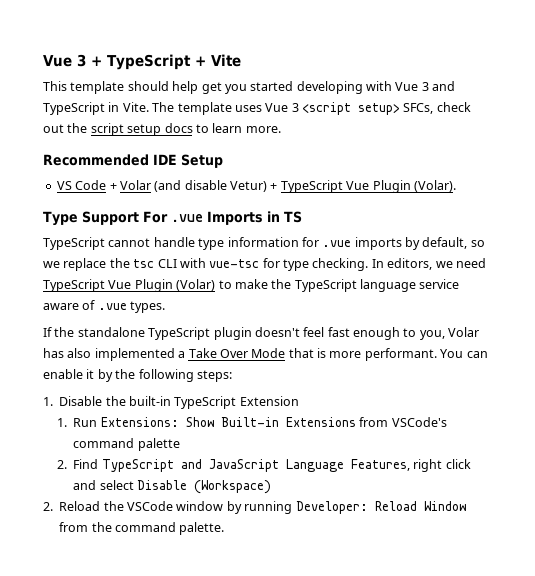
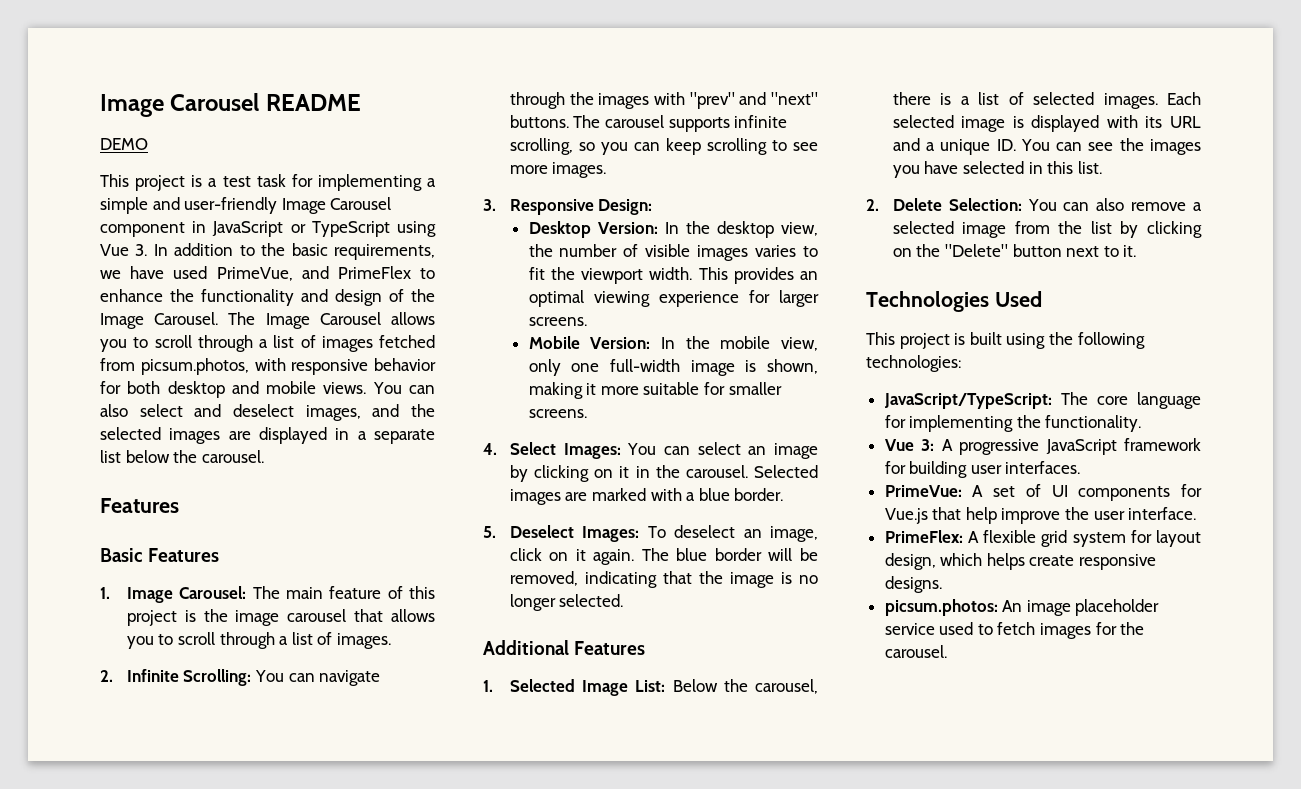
- Vue 3 + TypeScript + Vite
- This template should help get you started developing with Vue 3 and TypeScript in Vite. The template uses Vue 3 <script setup> SFCs, check out the script setup docs to learn more.
- Recommended IDE Setup
- VS Code + Volar (and disable Vetur) + TypeScript Vue Plugin (Volar).
- Type Support For .vue Imports in TS
- TypeScript cannot handle type information for .vue imports by default, so we replace the tsc CLI with vue-tsc for type checking. In editors, we need TypeScript Vue Plugin (Volar) to make the TypeScript language service aware of .vue types.
- If the standalone TypeScript plugin doesn't feel fast enough to you, Volar has also implemented a Take Over Mode that is more performant. You can enable it by the following steps:
- 1. Disable the built-in TypeScript Extension
- 1. Run Extensions: Show Built-in Extensions from VSCode's command palette
- 2. Find TypeScript and JavaScript Language Features, right click and select Disable (Workspace)
- 2. Reload the VSCode window by running Developer: Reload Window from the command palette.
+ Image Carousel README
+ DEMO
+ This project is a test task for implementing a simple and user-friendly Image Carousel component in JavaScript or TypeScript using Vue 3. In addition to the basic requirements, we have used PrimeVue, and PrimeFlex to enhance the functionality and design of the Image Carousel. The Image Carousel allows you to scroll through a list of images fetched from picsum.photos, with responsive behavior for both desktop and mobile views. You can also select and deselect images, and the selected images are displayed in a separate list below the carousel.
+ Features
+ Basic Features
+ 1. Image Carousel: The main feature of this project is the image carousel that allows you to scroll through a list of images.
+ 2. Infinite Scrolling: You can navigate through the images with "prev" and "next" buttons. The carousel supports infinite scrolling, so you can keep scrolling to see more images.
+ 3. Responsive Design:
+ Desktop Version: In the desktop view, the number of visible images varies to fit the viewport width. This provides an optimal viewing experience for larger screens.
+ Mobile Version: In the mobile view, only one full-width image is shown, making it more suitable for smaller screens.
+ 4. Select Images: You can select an image by clicking on it in the carousel. Selected images are marked with a blue border.
+ 5. Deselect Images: To deselect an image, click on it again. The blue border will be removed, indicating that the image is no longer selected.
+ Additional Features
+ 1. Selected Image List: Below the carousel, there is a list of selected images. Each selected image is displayed with its URL and a unique ID. You can see the images you have selected in this list.
+ 2. Delete Selection: You can also remove a selected image from the list by clicking on the "Delete" button next to it.
+ Technologies Used
+ This project is built using the following technologies:
+ JavaScript/TypeScript: The core language for implementing the functionality.
+ Vue 3: A progressive JavaScript framework for building user interfaces.
+ PrimeVue: A set of UI components for Vue.js that help improve the user interface.
+ PrimeFlex: A flexible grid system for layout design, which helps create responsive designs.
+ picsum.photos: An image placeholder service used to fetch images for the carousel.

